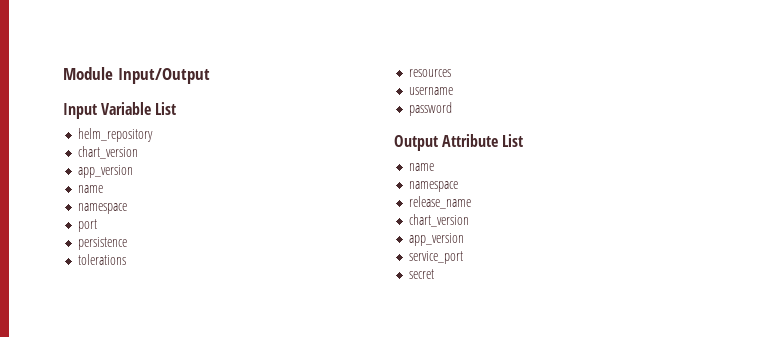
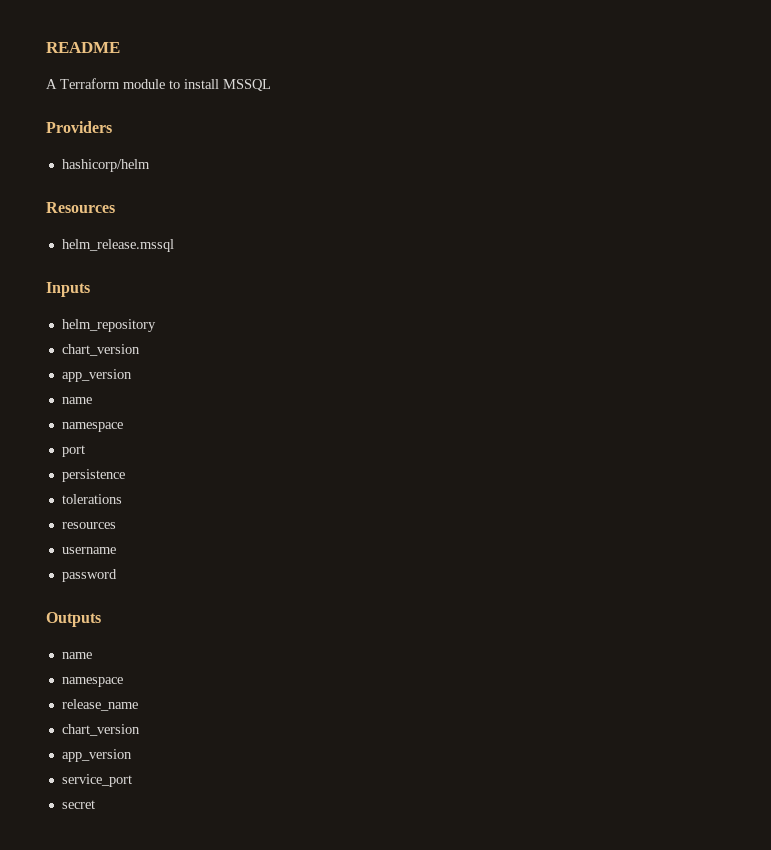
- Module Input/Output
- Input Variable List
+ README
+ A Terraform module to install MSSQL
+ Providers
+ hashicorp/helm
+ Resources
+ helm_release.mssql
+ Inputs
- Output Attribute List
+ Outputs

